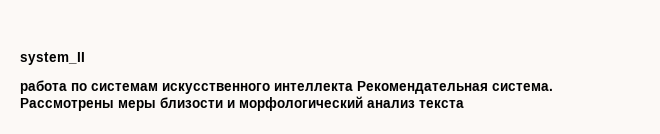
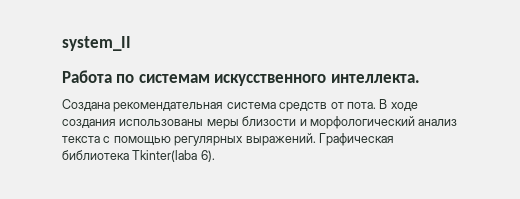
- работа по системам искусственного интеллекта Рекомендательная система. Рассмотрены меры близости и морфологический анализ текста
+ Работа по системам искусственного интеллекта.
+ Создана рекомендательная система средств от пота. В ходе создания использованы меры близости и морфологический анализ текста с помощью регулярных выражений. Графическая библиотека Tkinter(laba 6).

